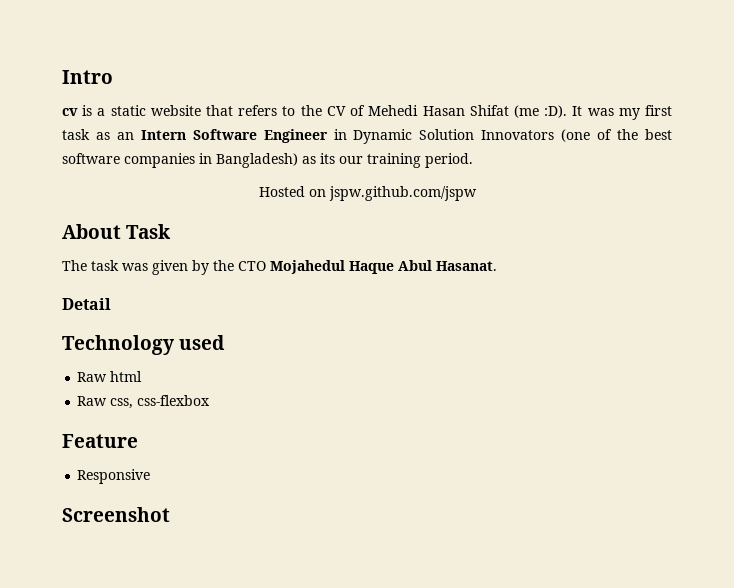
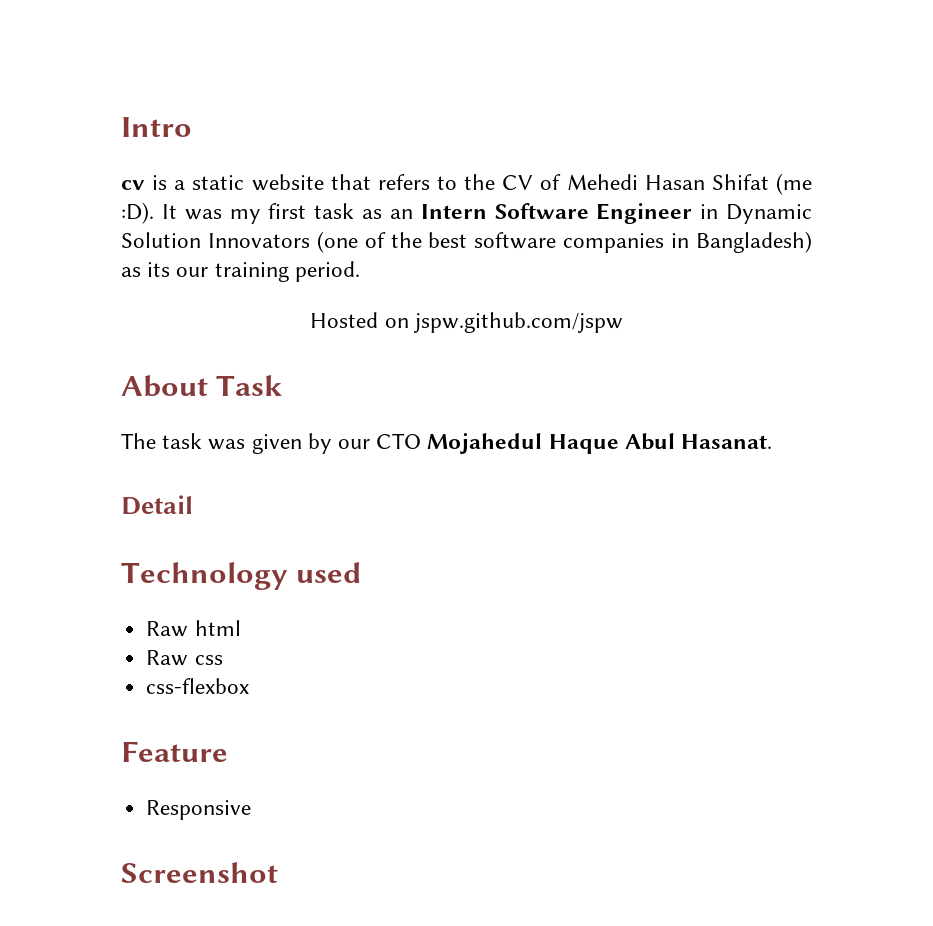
- The task was given by the CTO Mojahedul Haque Abul Hasanat.
+ The task was given by our CTO Mojahedul Haque Abul Hasanat.
- Raw css, css-flexbox
+ Raw css
+ css-flexbox

